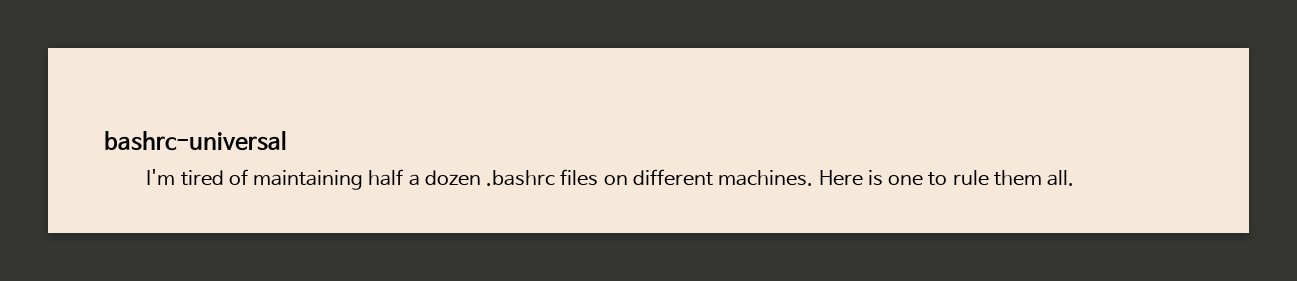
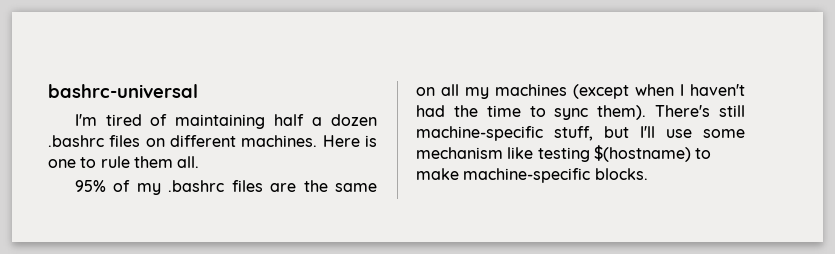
+ 95% of my .bashrc files are the same on all my machines (except when I haven't had the time to sync them). There's still machine-specific stuff, but I'll use some mechanism like testing $(hostname) to make machine-specific blocks.

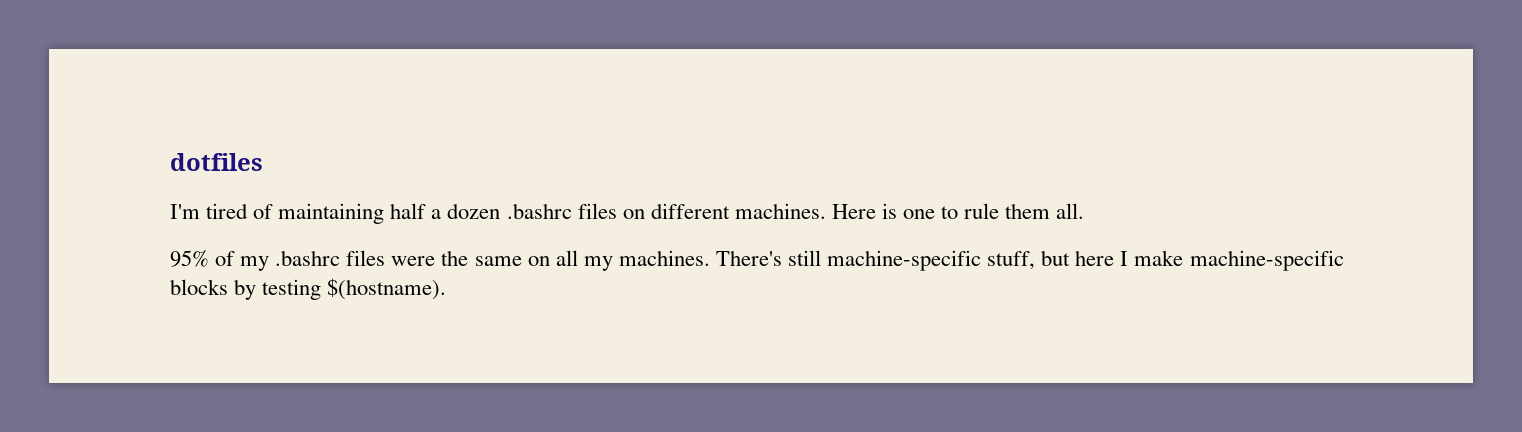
- bashrc-universal
+ dotfiles
- 95% of my .bashrc files are the same on all my machines (except when I haven't had the time to sync them).
+ 95% of my .bashrc files were the same on all my machines.
- There's still machine-specific stuff, but I'll use some mechanism like testing $(hostname) to make machine-specific blocks.
+ There's still machine-specific stuff, but here I make machine-specific blocks by testing $(hostname).

